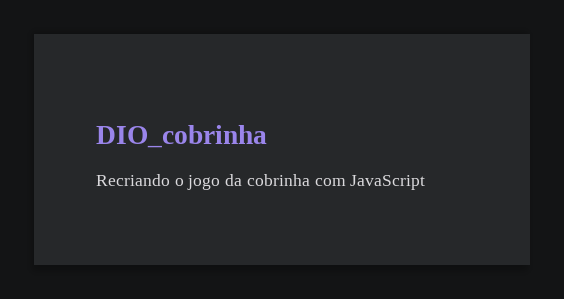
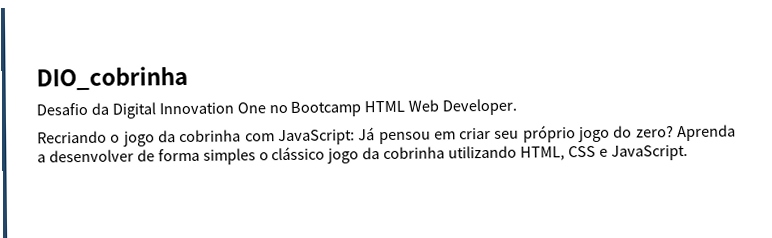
+ Desafio da Digital Innovation One no Bootcamp HTML Web Developer.
- Recriando o jogo da cobrinha com JavaScript
+ Recriando o jogo da cobrinha com JavaScript: Já pensou em criar seu próprio jogo do zero? Aprenda a desenvolver de forma simples o clássico jogo da cobrinha utilizando HTML, CSS e JavaScript.

